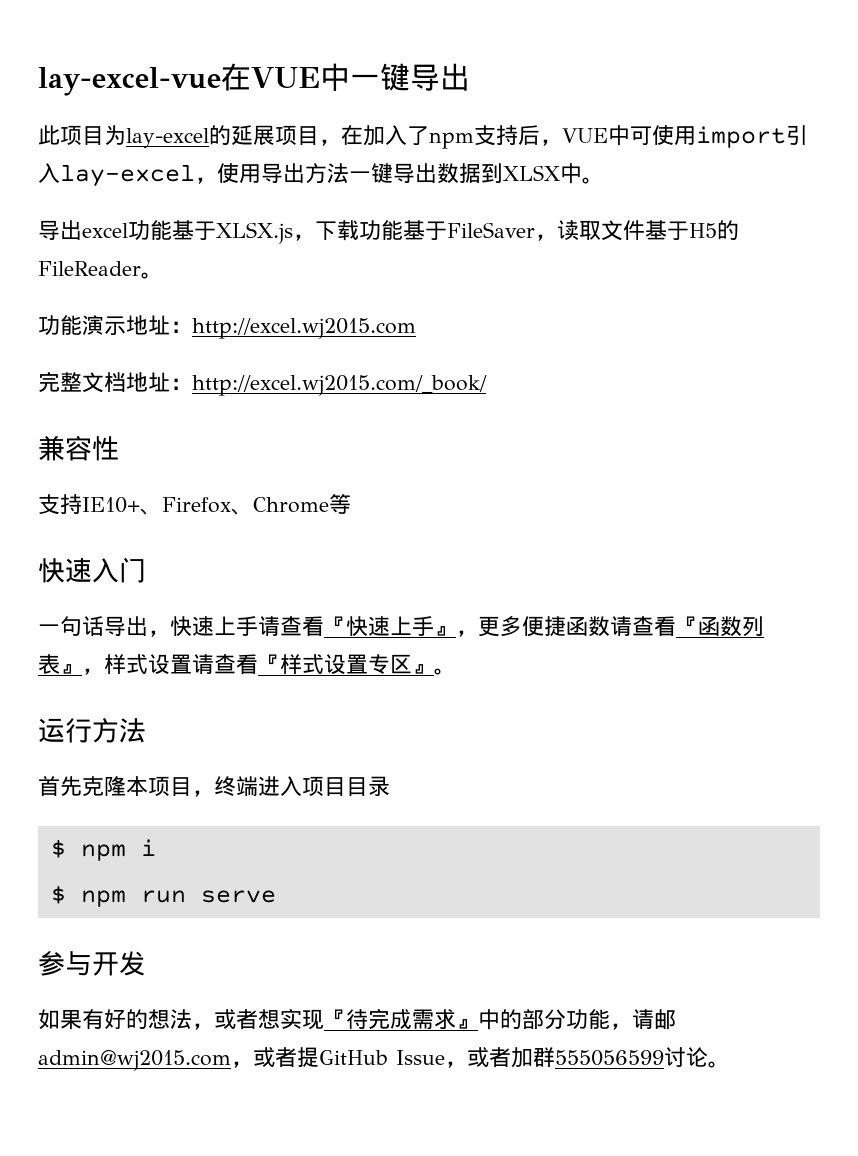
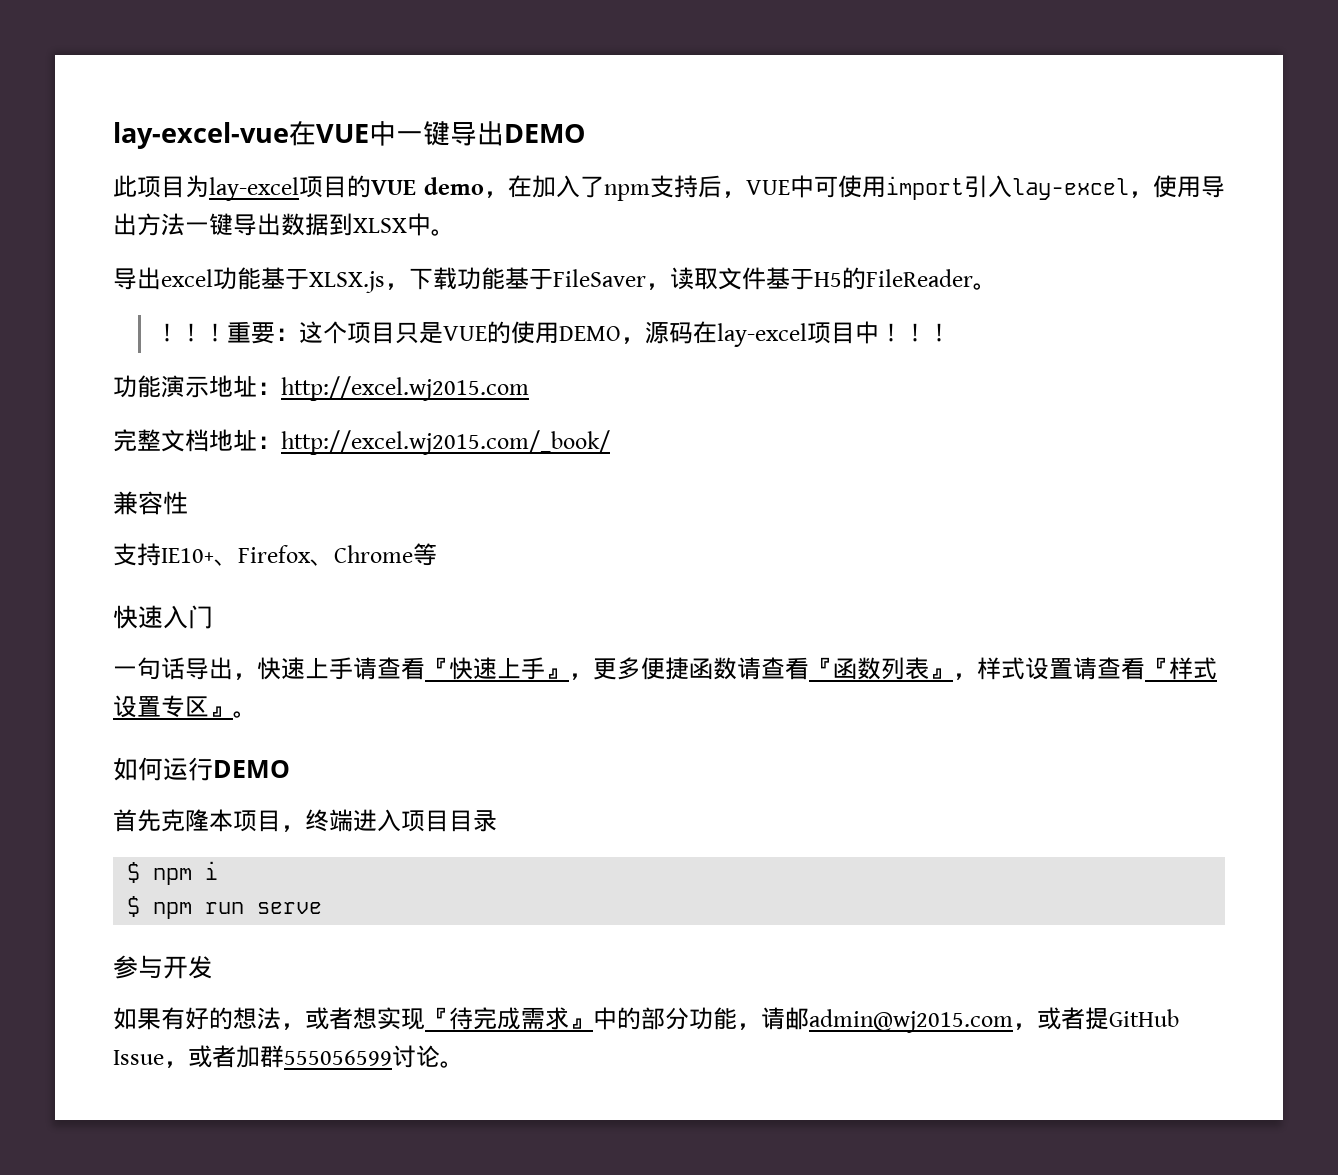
- lay-excel-vue在VUE中一键导出
+ lay-excel-vue在VUE中一键导出DEMO
- 此项目为lay-excel的延展项目，在加入了npm支持后，VUE中可使用import引入lay-excel，使用导出方法一键导出数据到XLSX中。
+ 此项目为lay-excel项目的VUE demo，在加入了npm支持后，VUE中可使用import引入lay-excel，使用导出方法一键导出数据到XLSX中。
+ ！！！重要：这个项目只是VUE的使用DEMO，源码在lay-excel项目中！！！
- 运行方法
+ 如何运行DEMO

